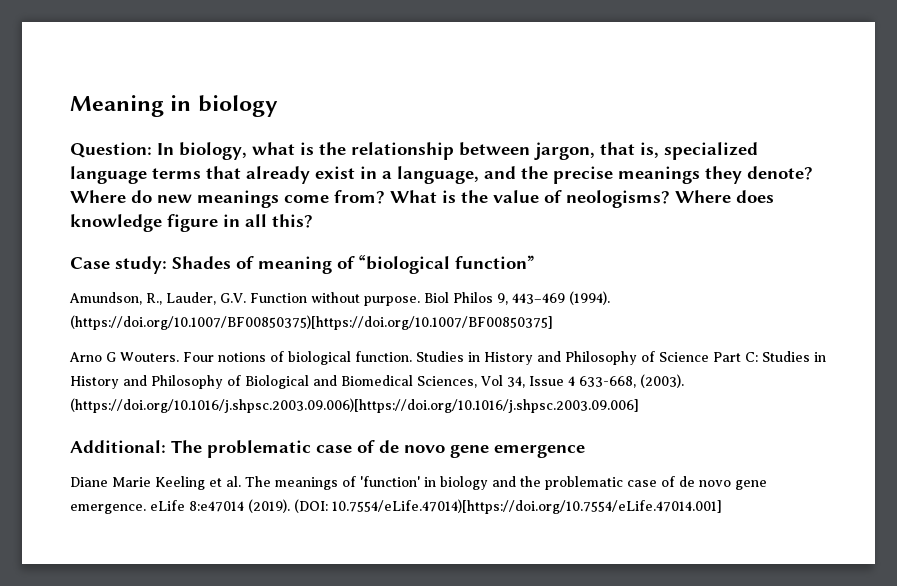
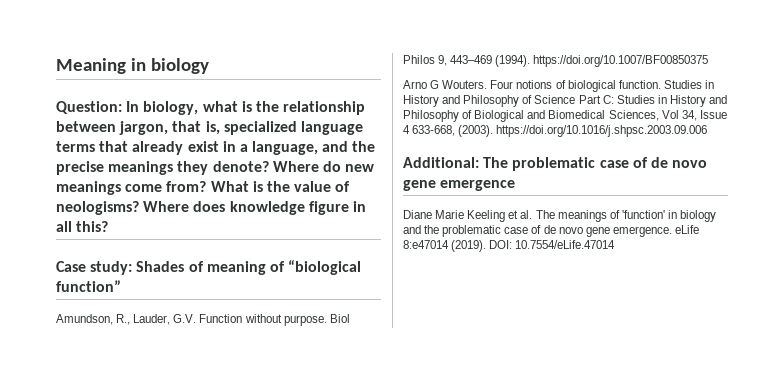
- Biol Philos 9, 443–469 (1994). (https://doi.org/10.1007/BF00850375)[https://doi.org/10.1007/BF00850375]
+ Biol Philos 9, 443–469 (1994). https://doi.org/10.1007/BF00850375
- Studies in History and Philosophy of Science Part C: Studies in History and Philosophy of Biological and Biomedical Sciences, Vol 34, Issue 4 633-668, (2003). (https://doi.org/10.1016/j.shpsc.2003.09.006)[https://doi.org/10.1016/j.shpsc.2003.09.006]
+ Studies in History and Philosophy of Science Part C: Studies in History and Philosophy of Biological and Biomedical Sciences, Vol 34, Issue 4 633-668, (2003). https://doi.org/10.1016/j.shpsc.2003.09.006
- (DOI: 10.7554/eLife.47014)[https://doi.org/10.7554/eLife.47014.001]
+ DOI: 10.7554/eLife.47014

